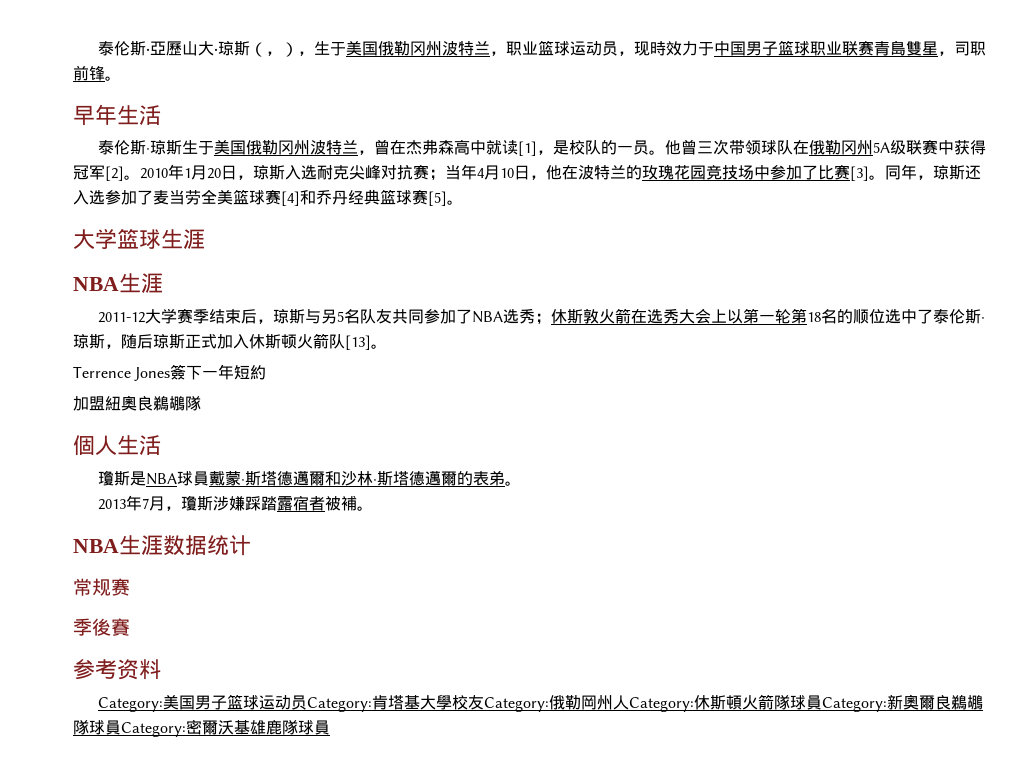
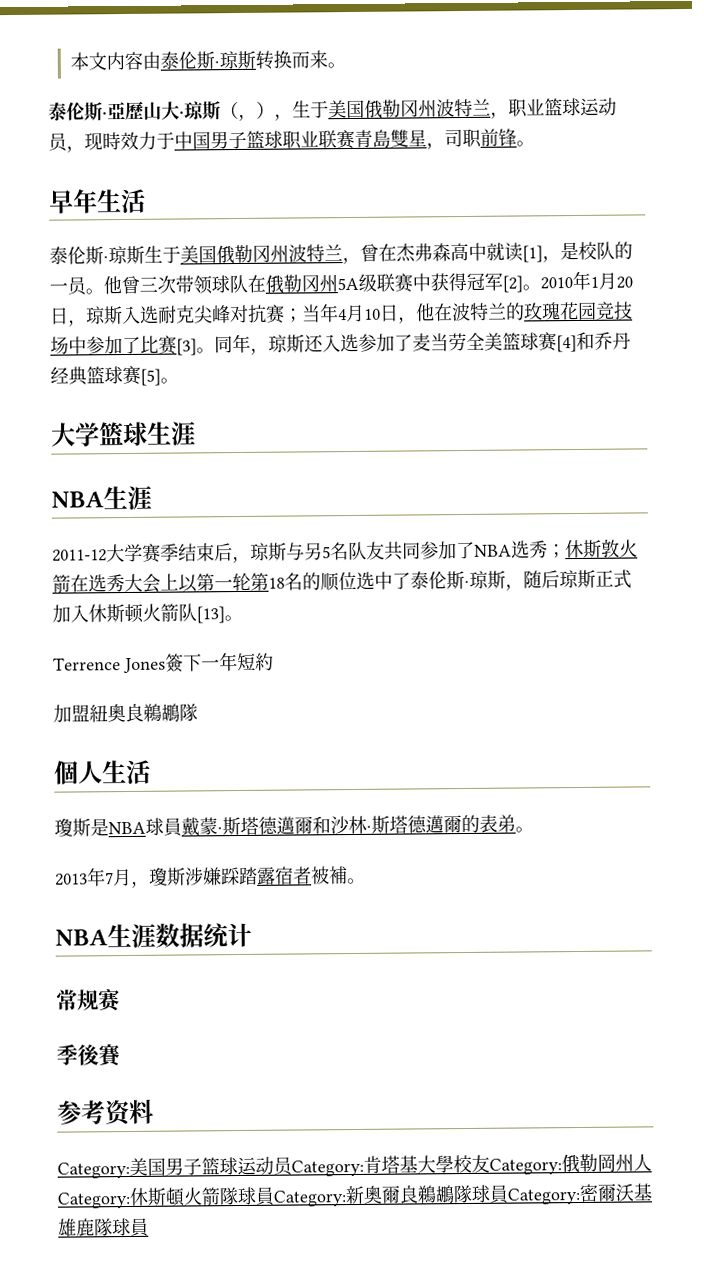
+ 本文内容由泰伦斯·琼斯转换而来。

